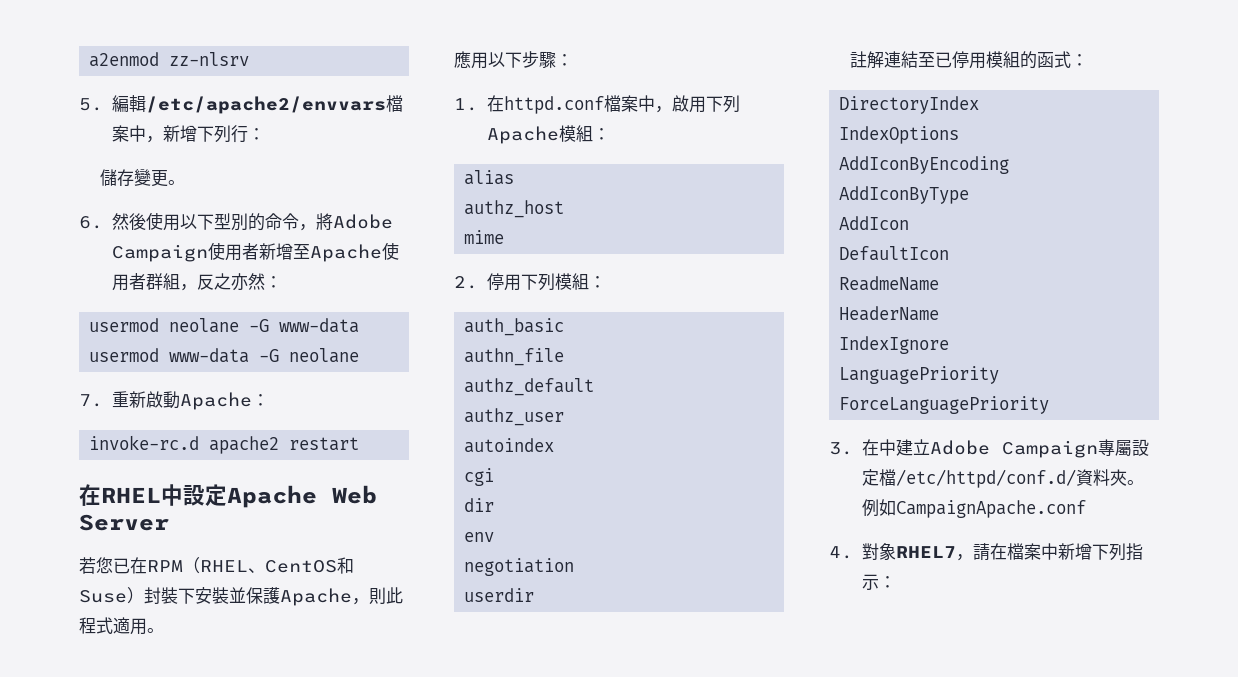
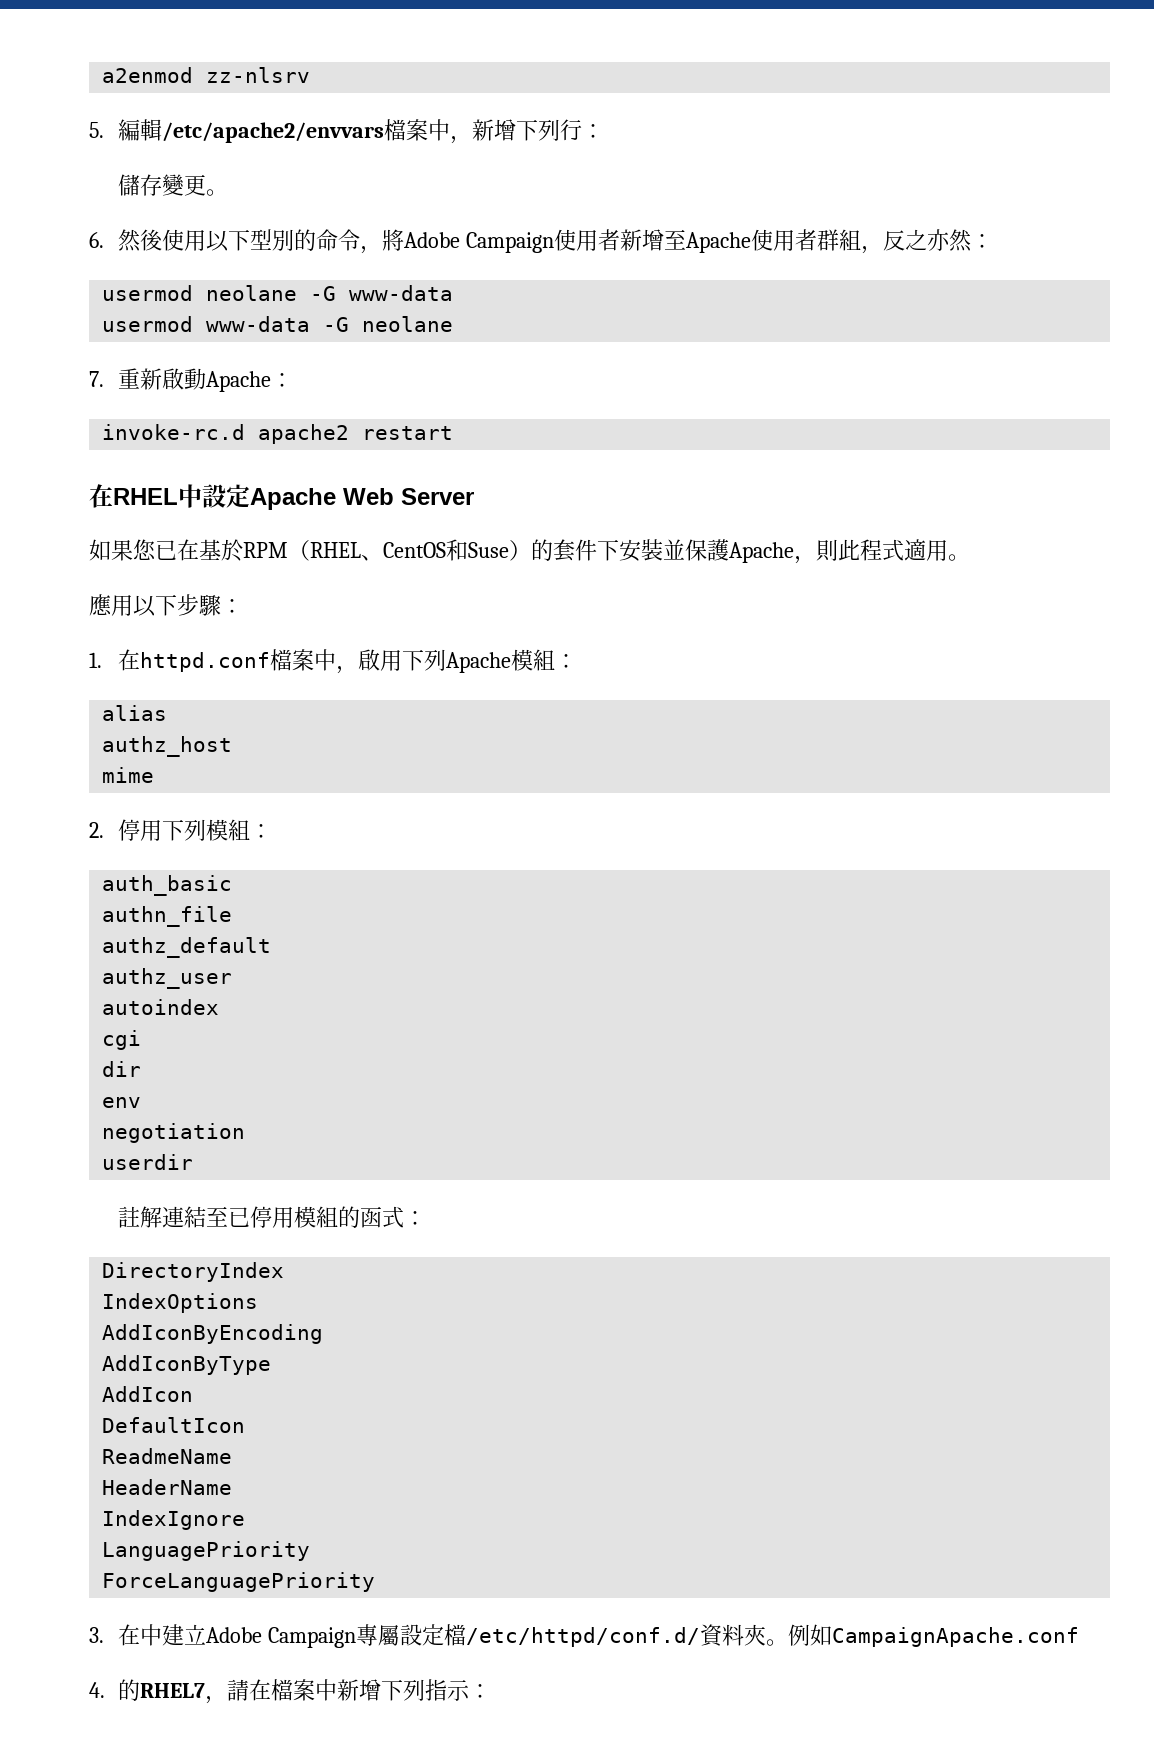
- 若您已在RPM（RHEL、CentOS和Suse）封裝下安裝並保護Apache，則此程式適用。
+ 如果您已在基於RPM（RHEL、CentOS和Suse）的套件下安裝並保護Apache，則此程式適用。
- 4.對象RHEL7，請在檔案中新增下列指示：
+ 4.的RHEL7，請在檔案中新增下列指示：

